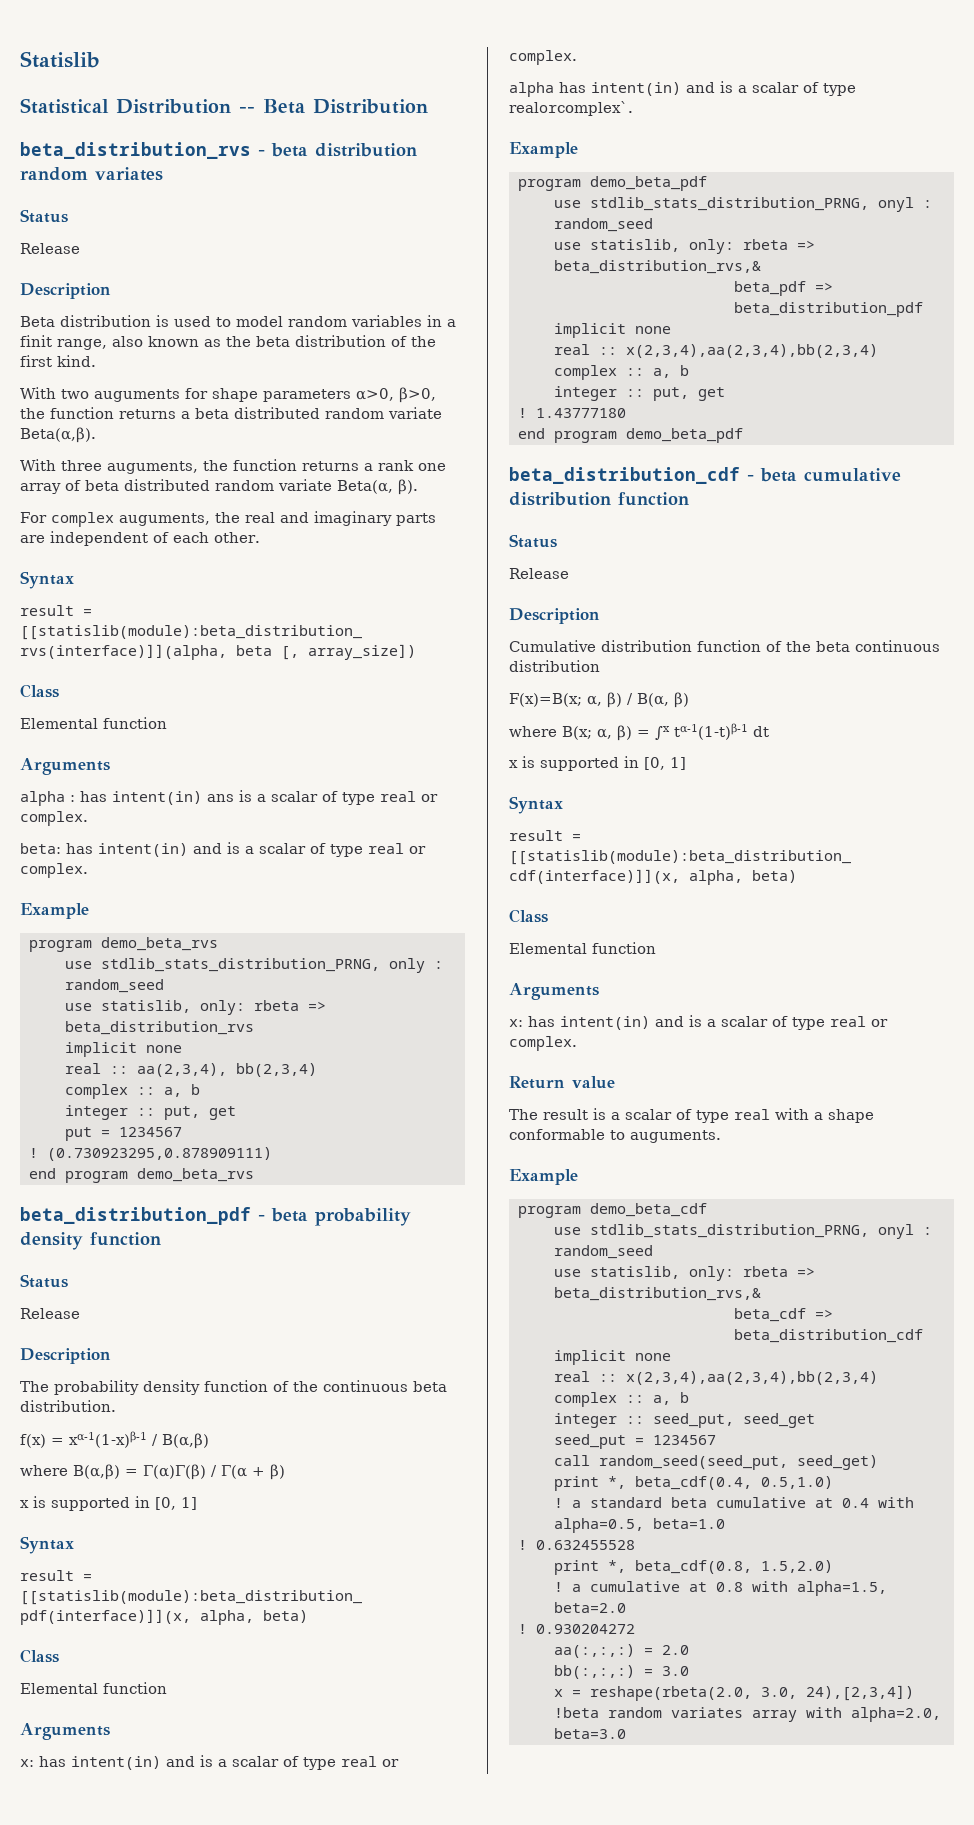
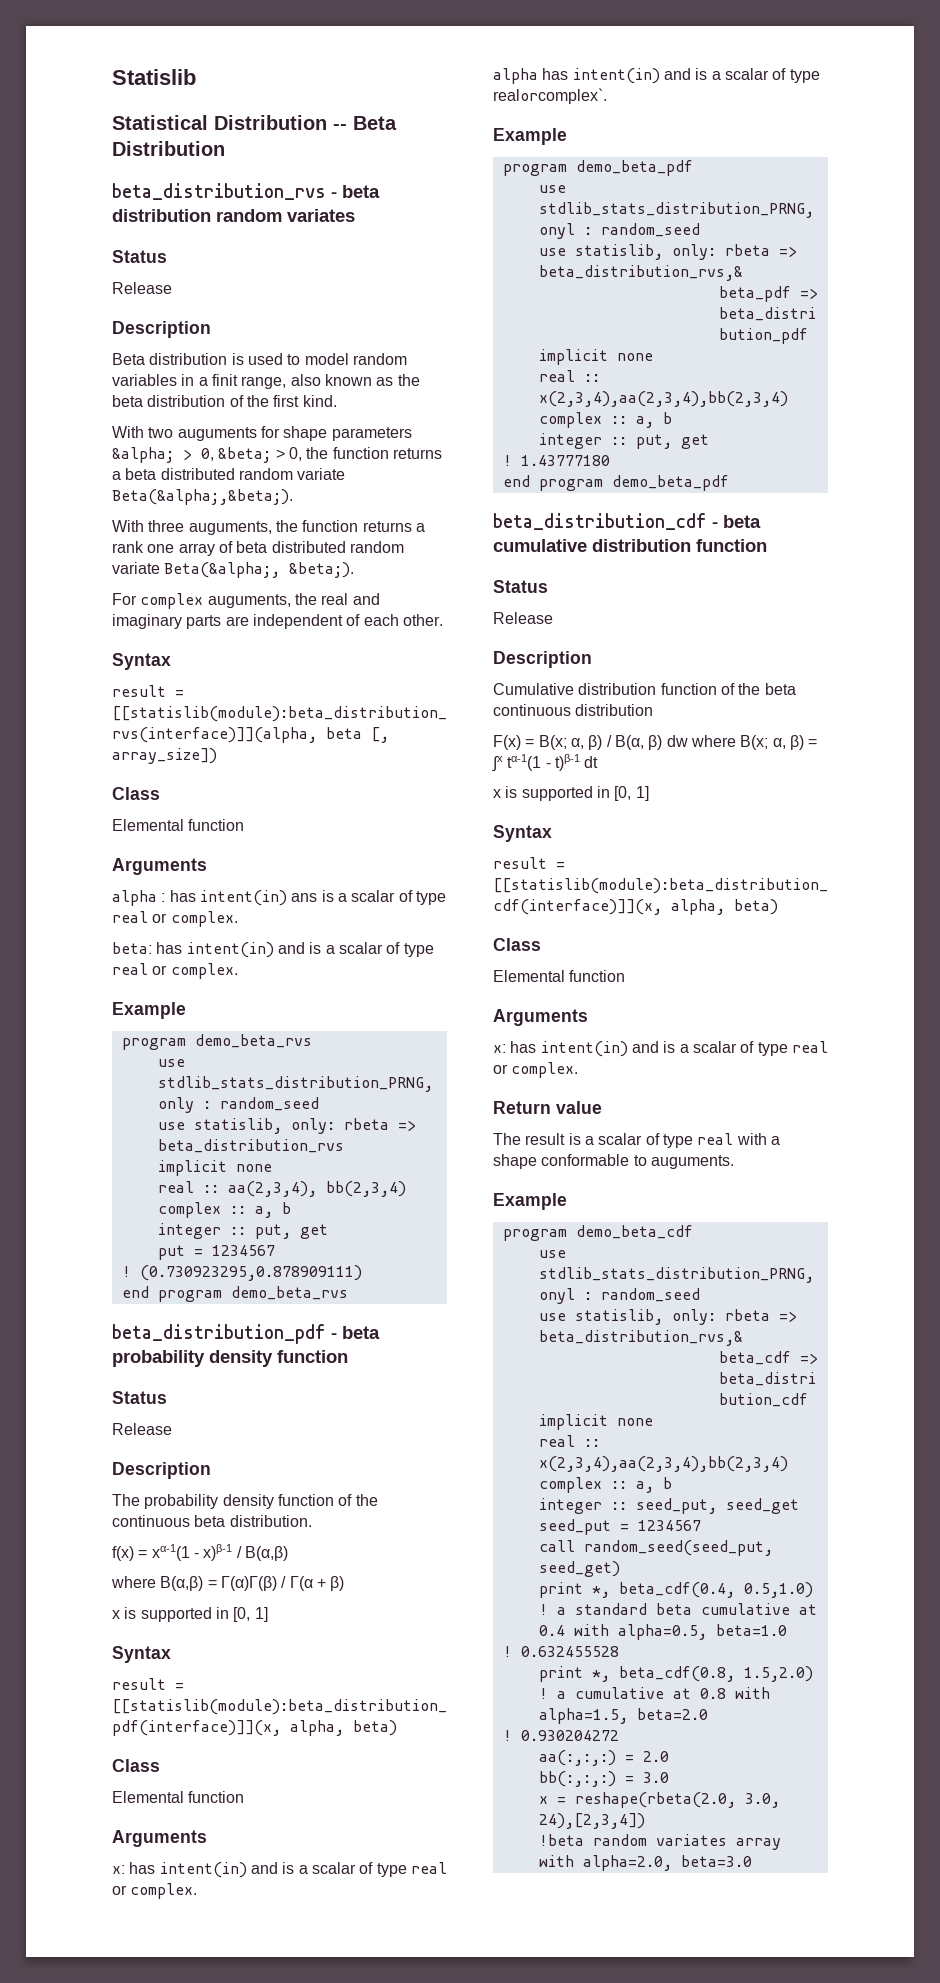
- With two auguments for shape parameters α>0, β>0, the function returns a beta distributed random variate Beta(α,β).
+ With two auguments for shape parameters &alpha; > 0, &beta; > 0, the function returns a beta distributed random variate Beta(&alpha;,&beta;).
- With three auguments, the function returns a rank one array of beta distributed random variate Beta(α, β).
+ With three auguments, the function returns a rank one array of beta distributed random variate Beta(&alpha;, &beta;).
- f(x) = xα-1(1-x)β-1 / B(α,β)
+ f(x) = xα-1(1 - x)β-1 / B(α,β)
- F(x)=B(x; α, β) / B(α, β)
- where B(x; α, β) = ∫x tα-1(1-t)β-1 dt
+ F(x) = B(x; α, β) / B(α, β) dw where B(x; α, β) = ∫x tα-1(1 - t)β-1 dt

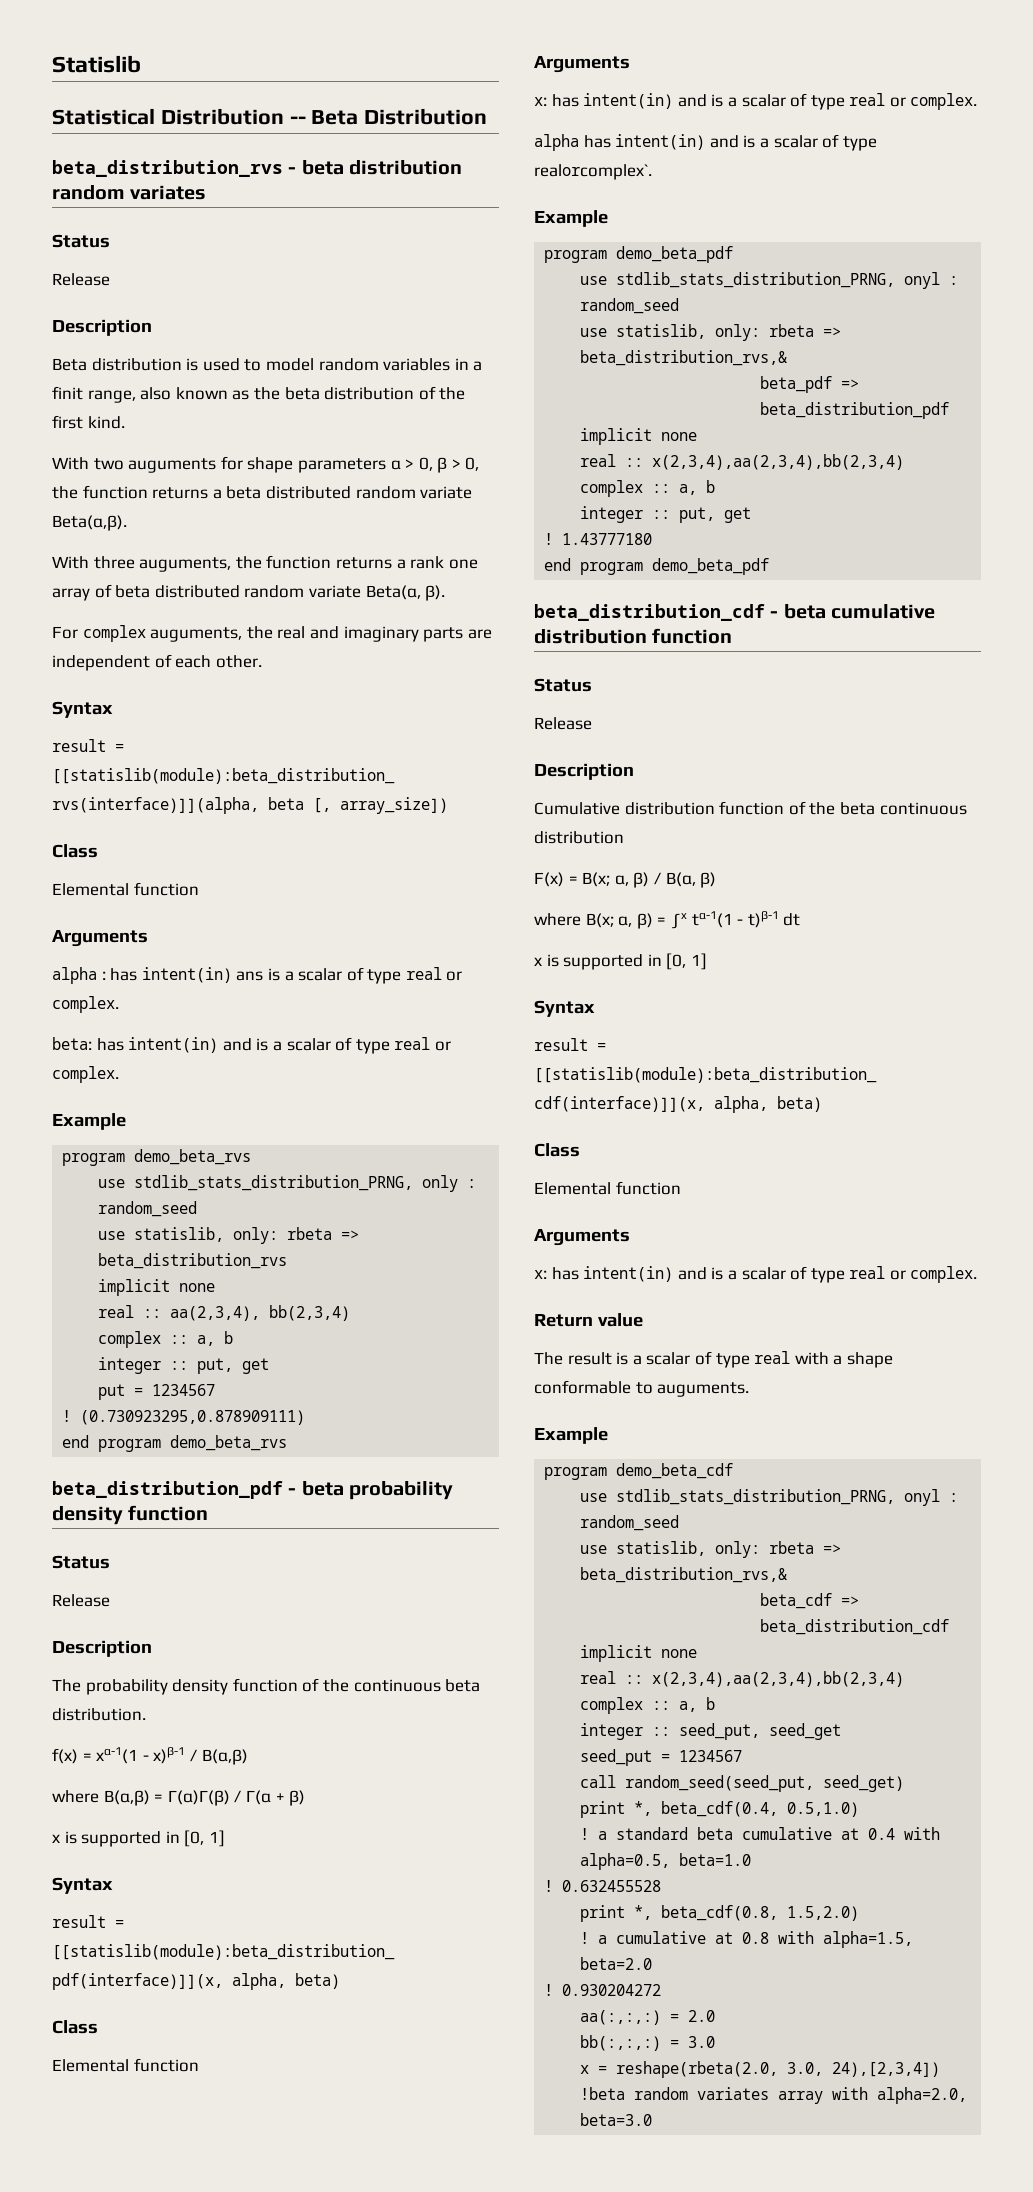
- With two auguments for shape parameters &alpha; > 0, &beta; > 0, the function returns a beta distributed random variate Beta(&alpha;,&beta;).
+ With two auguments for shape parameters α > 0, β > 0, the function returns a beta distributed random variate Beta(α,β).
- With three auguments, the function returns a rank one array of beta distributed random variate Beta(&alpha;, &beta;).
+ With three auguments, the function returns a rank one array of beta distributed random variate Beta(α, β).
- F(x) = B(x; α, β) / B(α, β) dw where B(x; α, β) = ∫x tα-1(1 - t)β-1 dt
+ F(x) = B(x; α, β) / B(α, β)
+ where B(x; α, β) = ∫x tα-1(1 - t)β-1 dt

